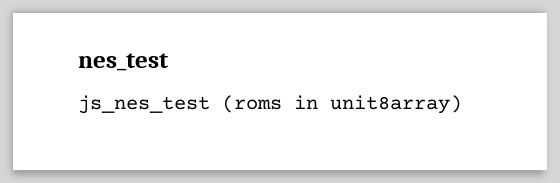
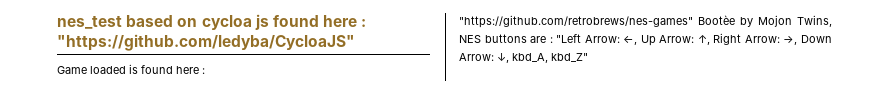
- nes_test
- js_nes_test (roms in unit8array)
+ nes_test based on cycloa js found here : "https://github.com/ledyba/CycloaJS"
+ Game loaded is found here : "https://github.com/retrobrews/nes-games" Bootèe by Mojon Twins, NES buttons are : "Left Arrow: ←, Up Arrow: ↑, Right Arrow: →, Down Arrow: ↓, kbd_A, kbd_Z"

